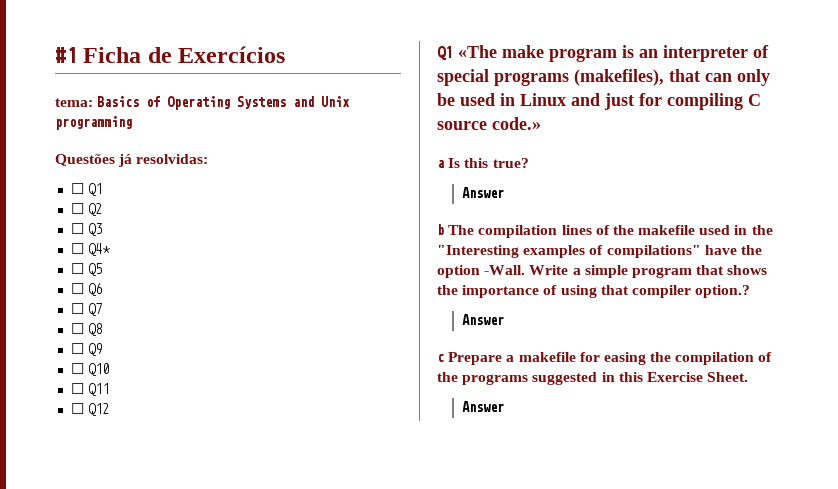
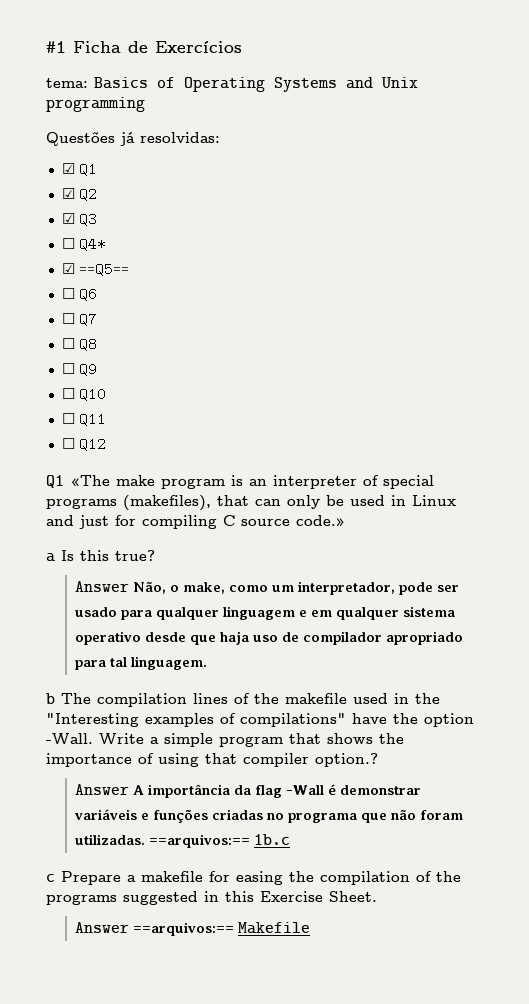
- ☐ Q1
+ ☑ Q1
- ☐ Q2
+ ☑ Q2
- ☐ Q3
+ ☑ Q3
- ☐ Q5
+ ☑ ==Q5==
  a Is this true?
- Answer
+ Answer Não, o make, como um interpretador, pode ser usado para qualquer linguagem e em qualquer sistema operativo desde que haja uso de compilador apropriado para tal linguagem.
  Write a simple program that shows the importance of using that compiler option.?
- Answer
+ Answer A importância da flag -Wall é demonstrar variáveis e funções criadas no programa que não foram utilizadas. ==arquivos:== 1b.c
  c Prepare a makefile for easing the compilation of the programs suggested in this Exercise Sheet.
- Answer
+ Answer ==arquivos:== Makefile

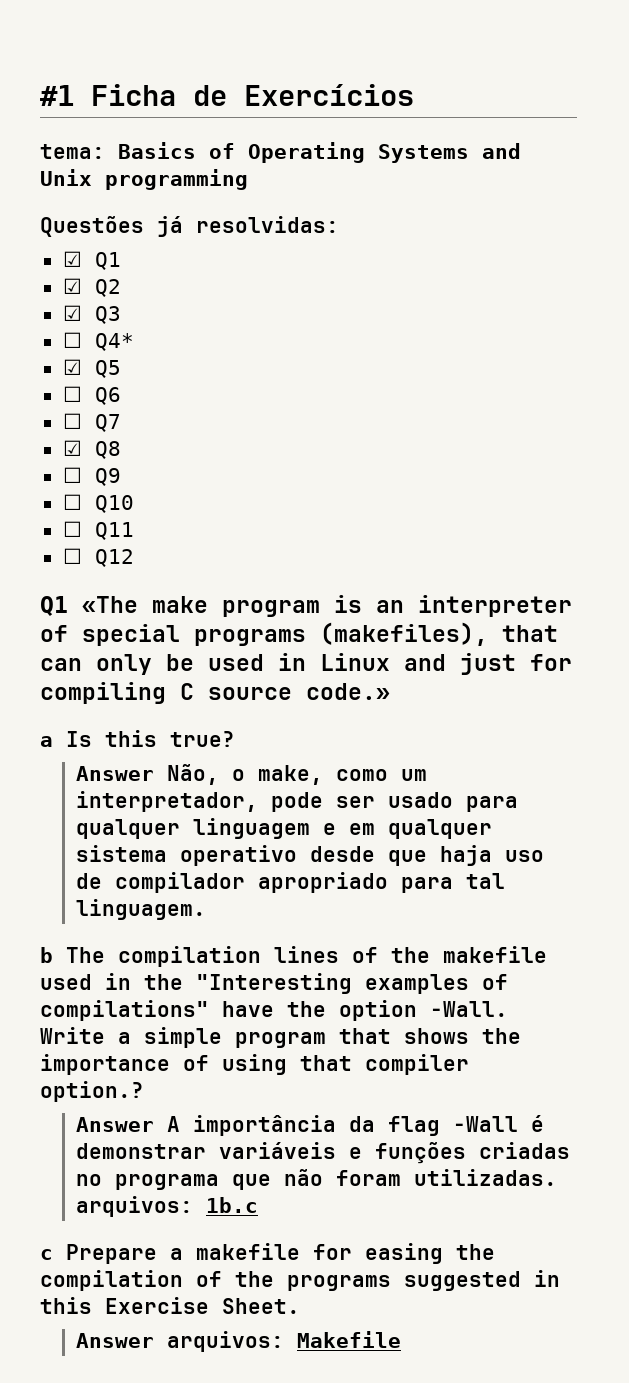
- ☑ ==Q5==
+ ☑ Q5
- ☐ Q8
+ ☑ Q8
- Answer A importância da flag -Wall é demonstrar variáveis e funções criadas no programa que não foram utilizadas. ==arquivos:== 1b.c
+ Answer A importância da flag -Wall é demonstrar variáveis e funções criadas no programa que não foram utilizadas. arquivos: 1b.c
- Answer ==arquivos:== Makefile
+ Answer arquivos: Makefile

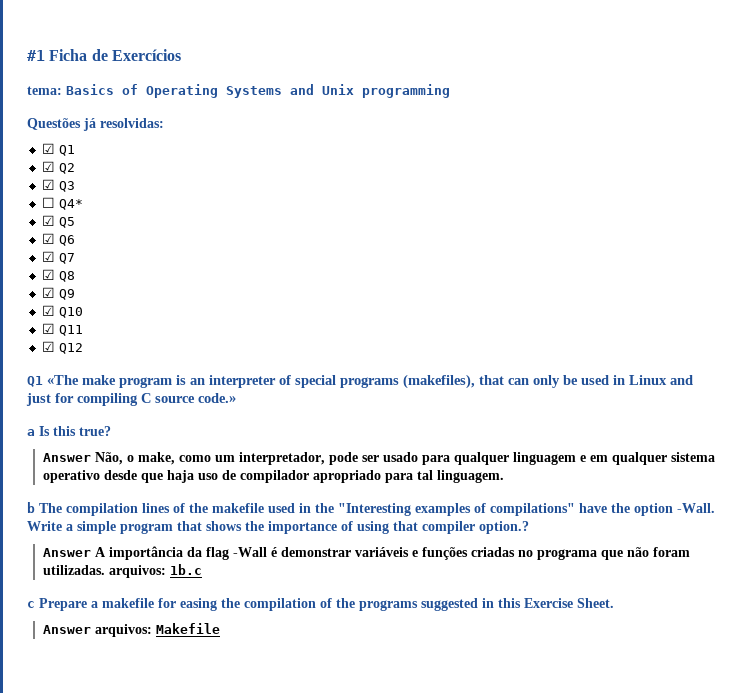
- ☐ Q6
+ ☑ Q6
- ☐ Q7
+ ☑ Q7
- ☐ Q9
+ ☑ Q9
- ☐ Q10
+ ☑ Q10
- ☐ Q11
+ ☑ Q11
- ☐ Q12
+ ☑ Q12

